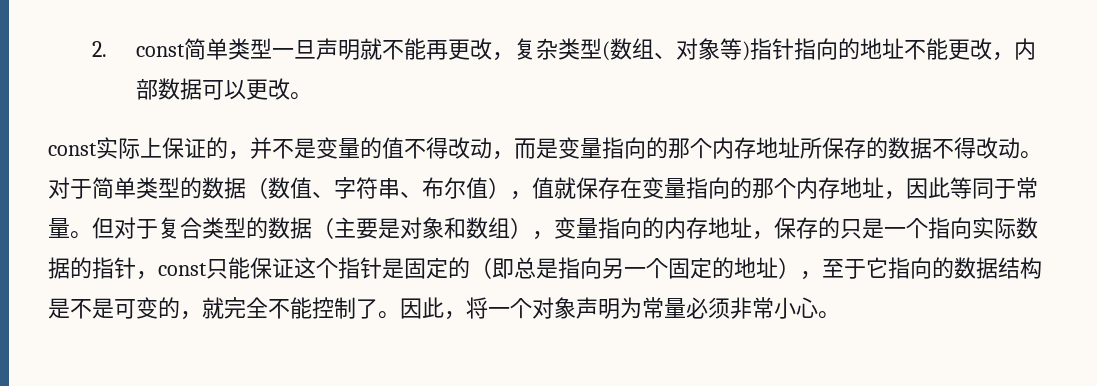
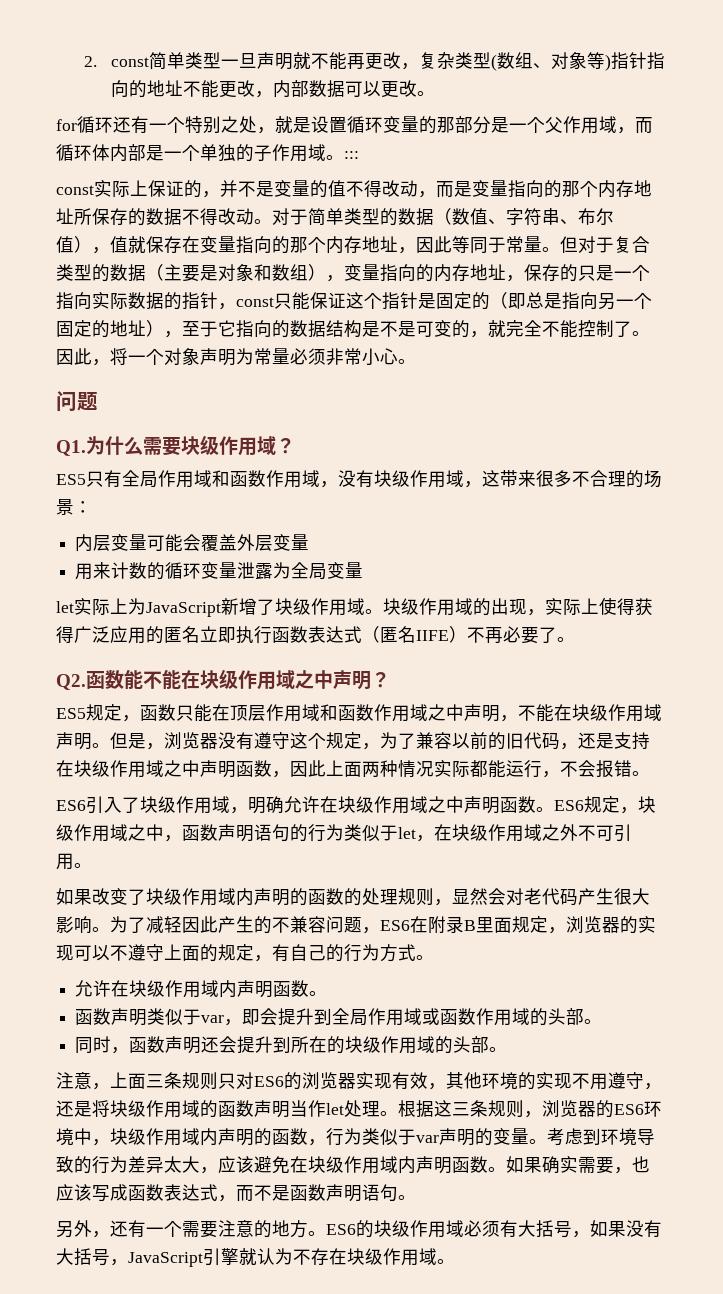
+ for循环还有一个特别之处，就是设置循环变量的那部分是一个父作用域，而循环体内部是一个单独的子作用域。:::
  因此，将一个对象声明为常量必须非常小心。
+ 问题
+ Q1.为什么需要块级作用域？
+ ES5只有全局作用域和函数作用域，没有块级作用域，这带来很多不合理的场景：
+ 内层变量可能会覆盖外层变量
+ 用来计数的循环变量泄露为全局变量
+ let实际上为JavaScript新增了块级作用域。块级作用域的出现，实际上使得获得广泛应用的匿名立即执行函数表达式（匿名IIFE）不再必要了。
+ Q2.函数能不能在块级作用域之中声明？
+ ES5规定，函数只能在顶层作用域和函数作用域之中声明，不能在块级作用域声明。但是，浏览器没有遵守这个规定，为了兼容以前的旧代码，还是支持在块级作用域之中声明函数，因此上面两种情况实际都能运行，不会报错。
+ ES6引入了块级作用域，明确允许在块级作用域之中声明函数。ES6规定，块级作用域之中，函数声明语句的行为类似于let，在块级作用域之外不可引用。
+ 如果改变了块级作用域内声明的函数的处理规则，显然会对老代码产生很大影响。为了减轻因此产生的不兼容问题，ES6在附录B里面规定，浏览器的实现可以不遵守上面的规定，有自己的行为方式。
+ 允许在块级作用域内声明函数。
+ 函数声明类似于var，即会提升到全局作用域或函数作用域的头部。
+ 同时，函数声明还会提升到所在的块级作用域的头部。
+ 注意，上面三条规则只对ES6的浏览器实现有效，其他环境的实现不用遵守，还是将块级作用域的函数声明当作let处理。根据这三条规则，浏览器的ES6环境中，块级作用域内声明的函数，行为类似于var声明的变量。考虑到环境导致的行为差异太大，应该避免在块级作用域内声明函数。如果确实需要，也应该写成函数表达式，而不是函数声明语句。
+ 另外，还有一个需要注意的地方。ES6的块级作用域必须有大括号，如果没有大括号，JavaScript引擎就认为不存在块级作用域。

